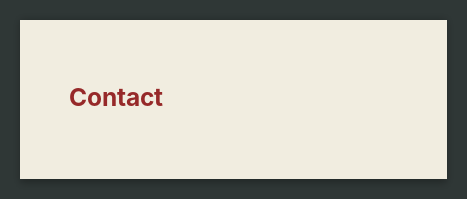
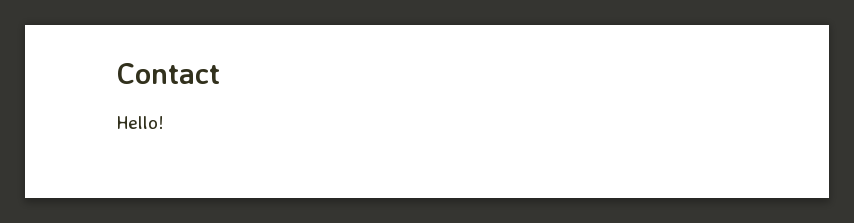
+ Hello!

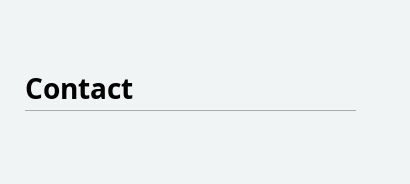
- Hello!

